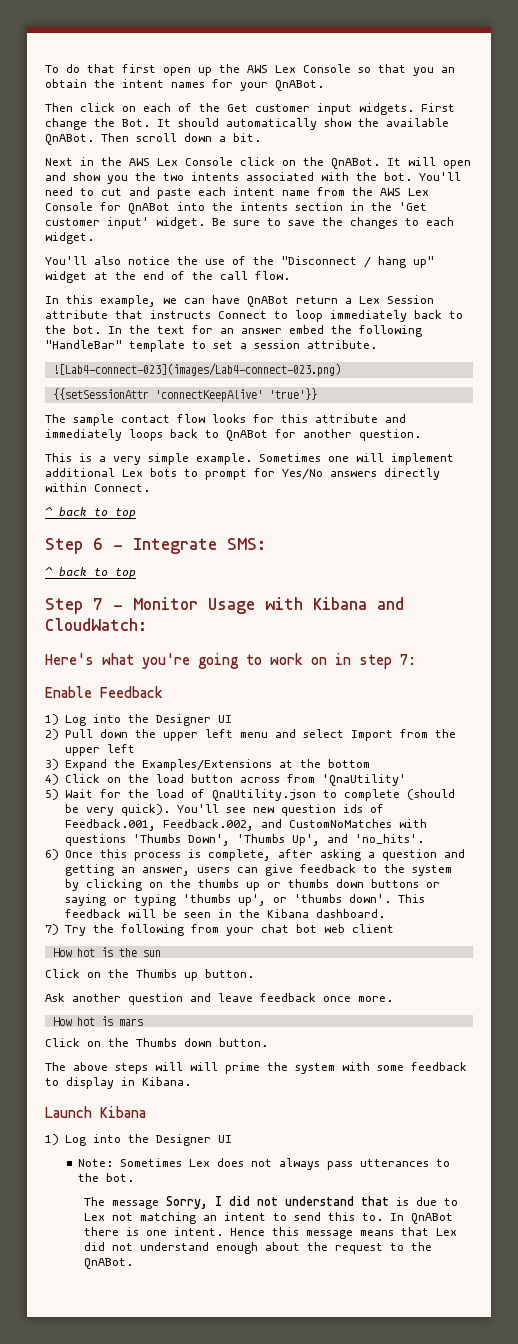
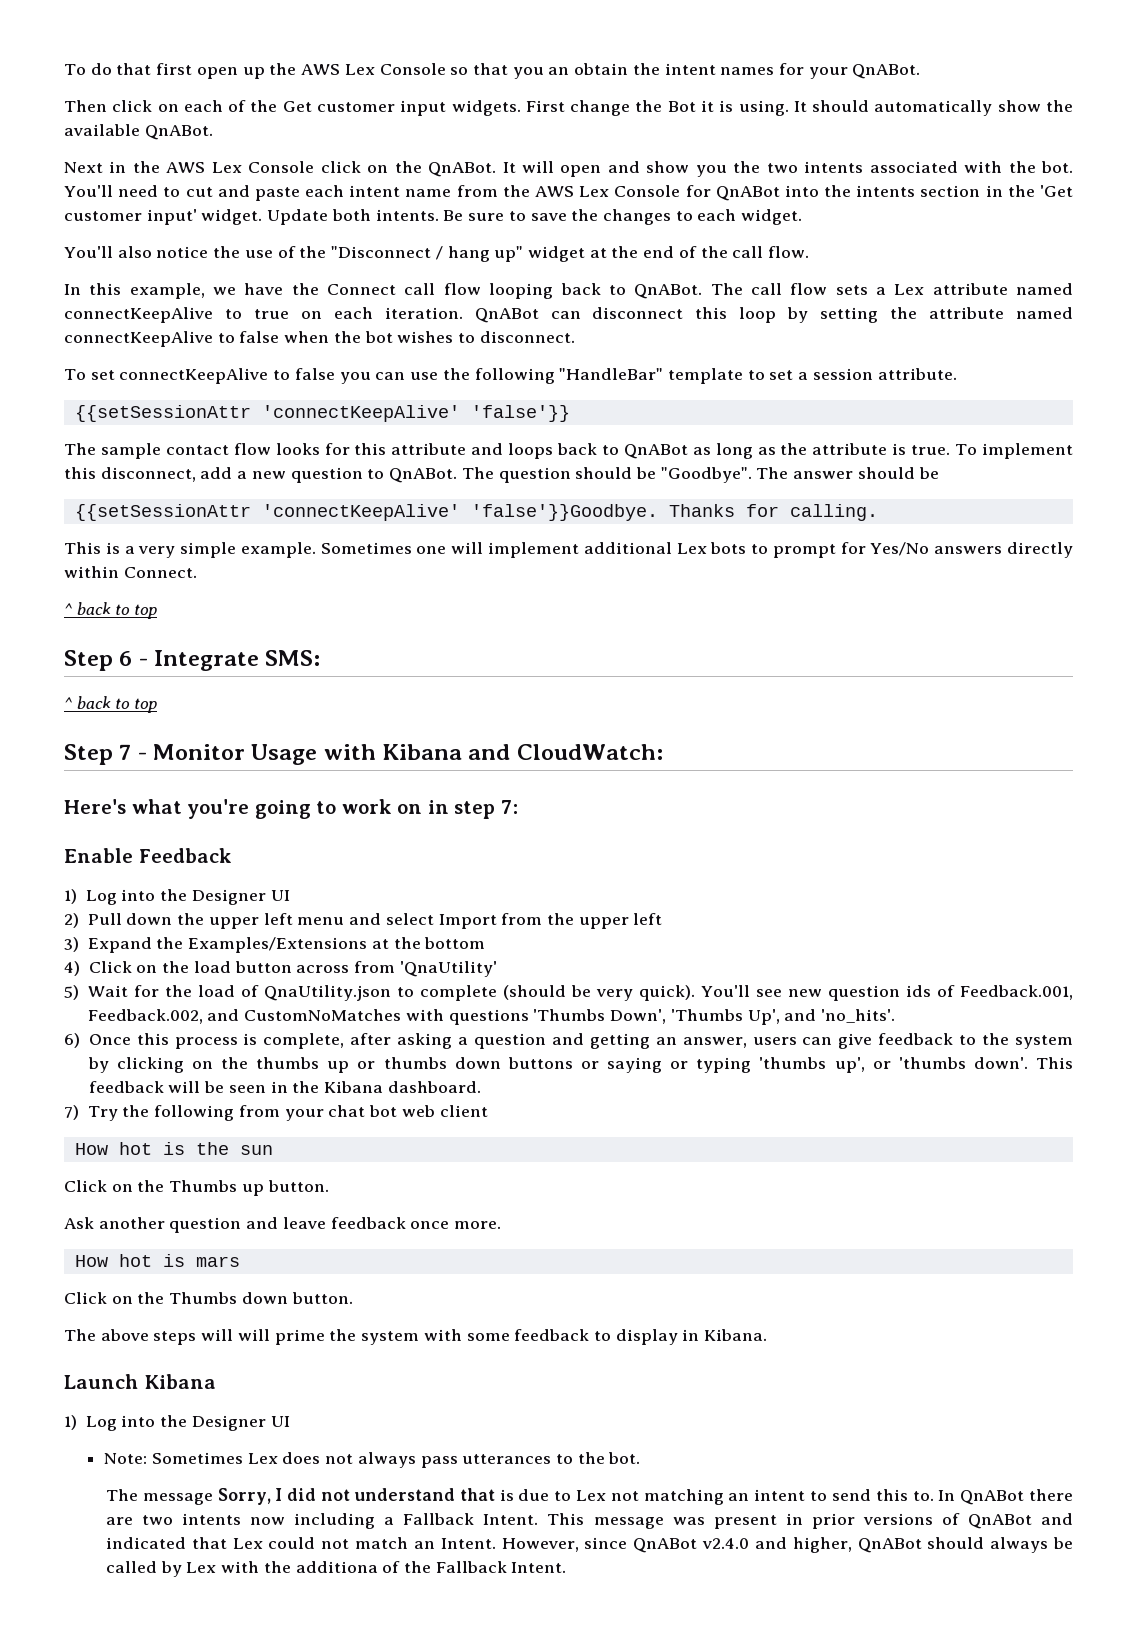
- First change the Bot. It should automatically show the available QnABot. Then scroll down a bit.
+ First change the Bot it is using. It should automatically show the available QnABot.
+ Update both intents.
- In this example, we can have QnABot return a Lex Session attribute that instructs Connect to loop immediately back to the bot. In the text for an answer embed the following "HandleBar" template to set a session attribute.
+ In this example, we have the Connect call flow looping back to QnABot. The call flow sets a Lex attribute named connectKeepAlive to true on each iteration. QnABot can disconnect this loop by setting the attribute named connectKeepAlive to false when the bot wishes to disconnect.
+ To set connectKeepAlive to false you can use the following "HandleBar" template to set a session attribute.
- ![Lab4-connect-023](images/Lab4-connect-023.png)
- {{setSessionAttr 'connectKeepAlive' 'true'}}
+ {{setSessionAttr 'connectKeepAlive' 'false'}}
- The sample contact flow looks for this attribute and immediately loops back to QnABot for another question.
+ The sample contact flow looks for this attribute and loops back to QnABot as long as the attribute is true. To implement this disconnect, add a new question to QnABot. The question should be "Goodbye". The answer should be
+ {{setSessionAttr 'connectKeepAlive' 'false'}}Goodbye. Thanks for calling.
- In QnABot there is one intent. Hence this message means that Lex did not understand enough about the request to the QnABot.
+ In QnABot there are two intents now including a Fallback Intent. This message was present in prior versions of QnABot and indicated that Lex could not match an Intent. However, since QnABot v2.4.0 and higher, QnABot should always be called by Lex with the additiona of the Fallback Intent.

